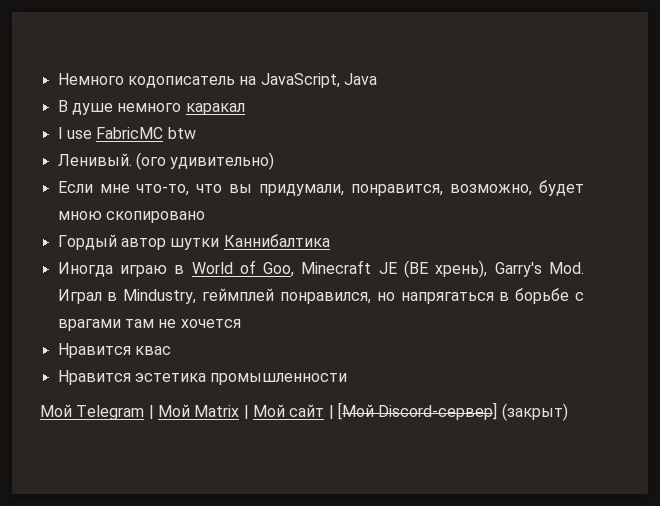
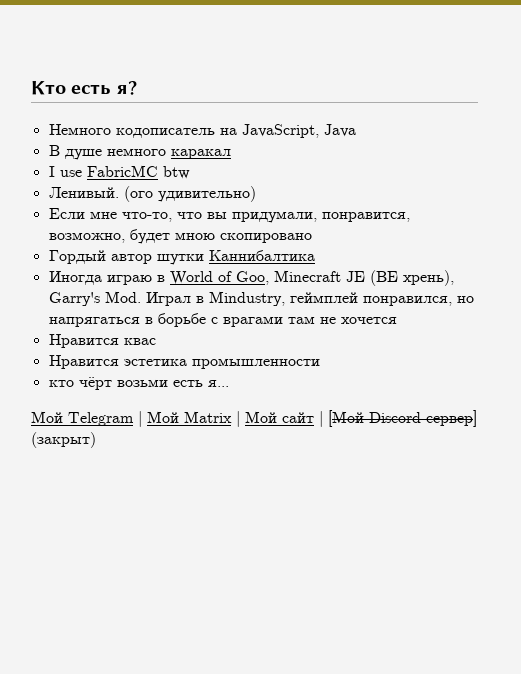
+ Кто есть я?
+ кто чёрт возьми есть я...

